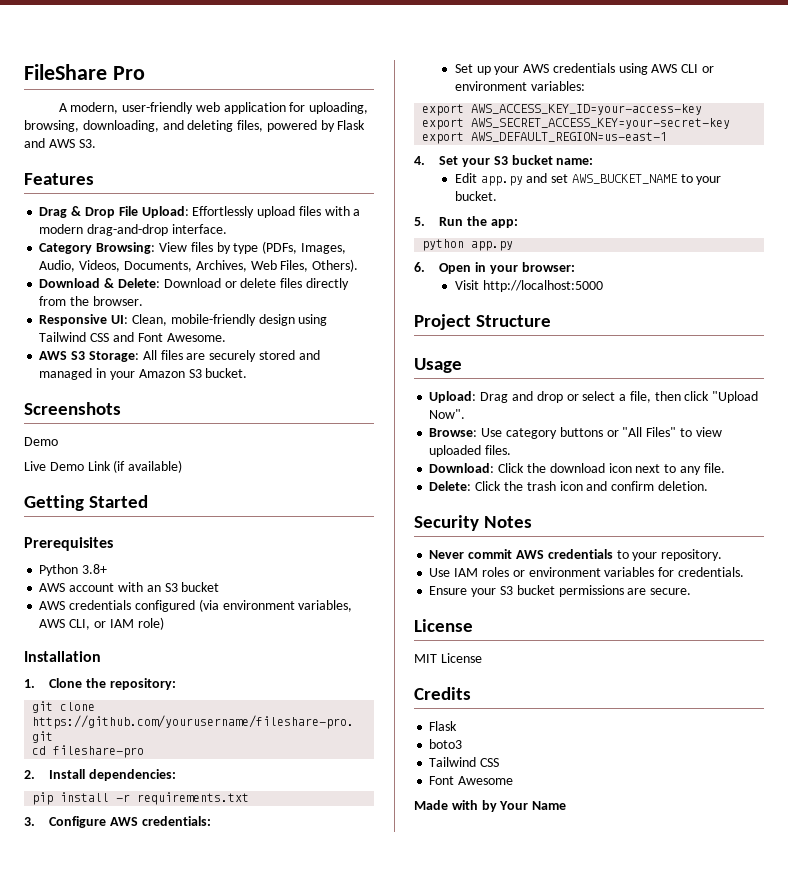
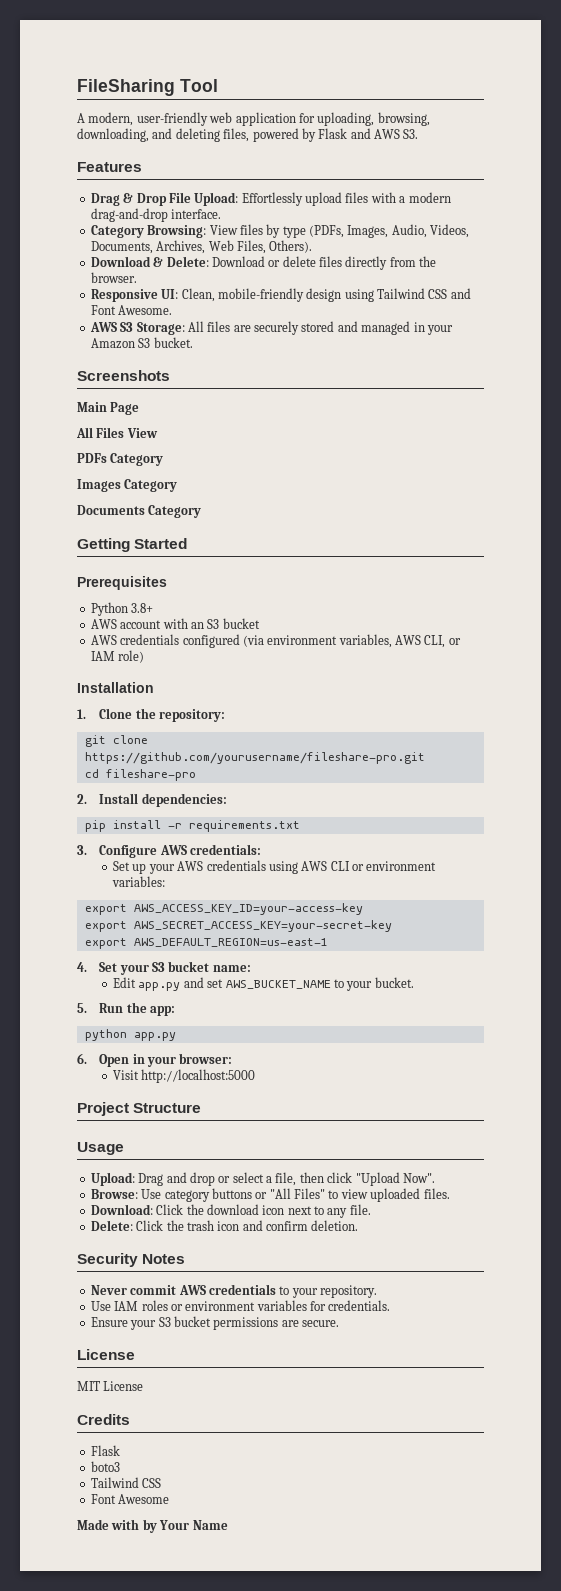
- FileShare Pro
+ FileSharing Tool
  Screenshots
- Demo
- Live Demo Link (if available)
+ Main Page
+ All Files View
+ PDFs Category
+ Images Category
+ Documents Category

